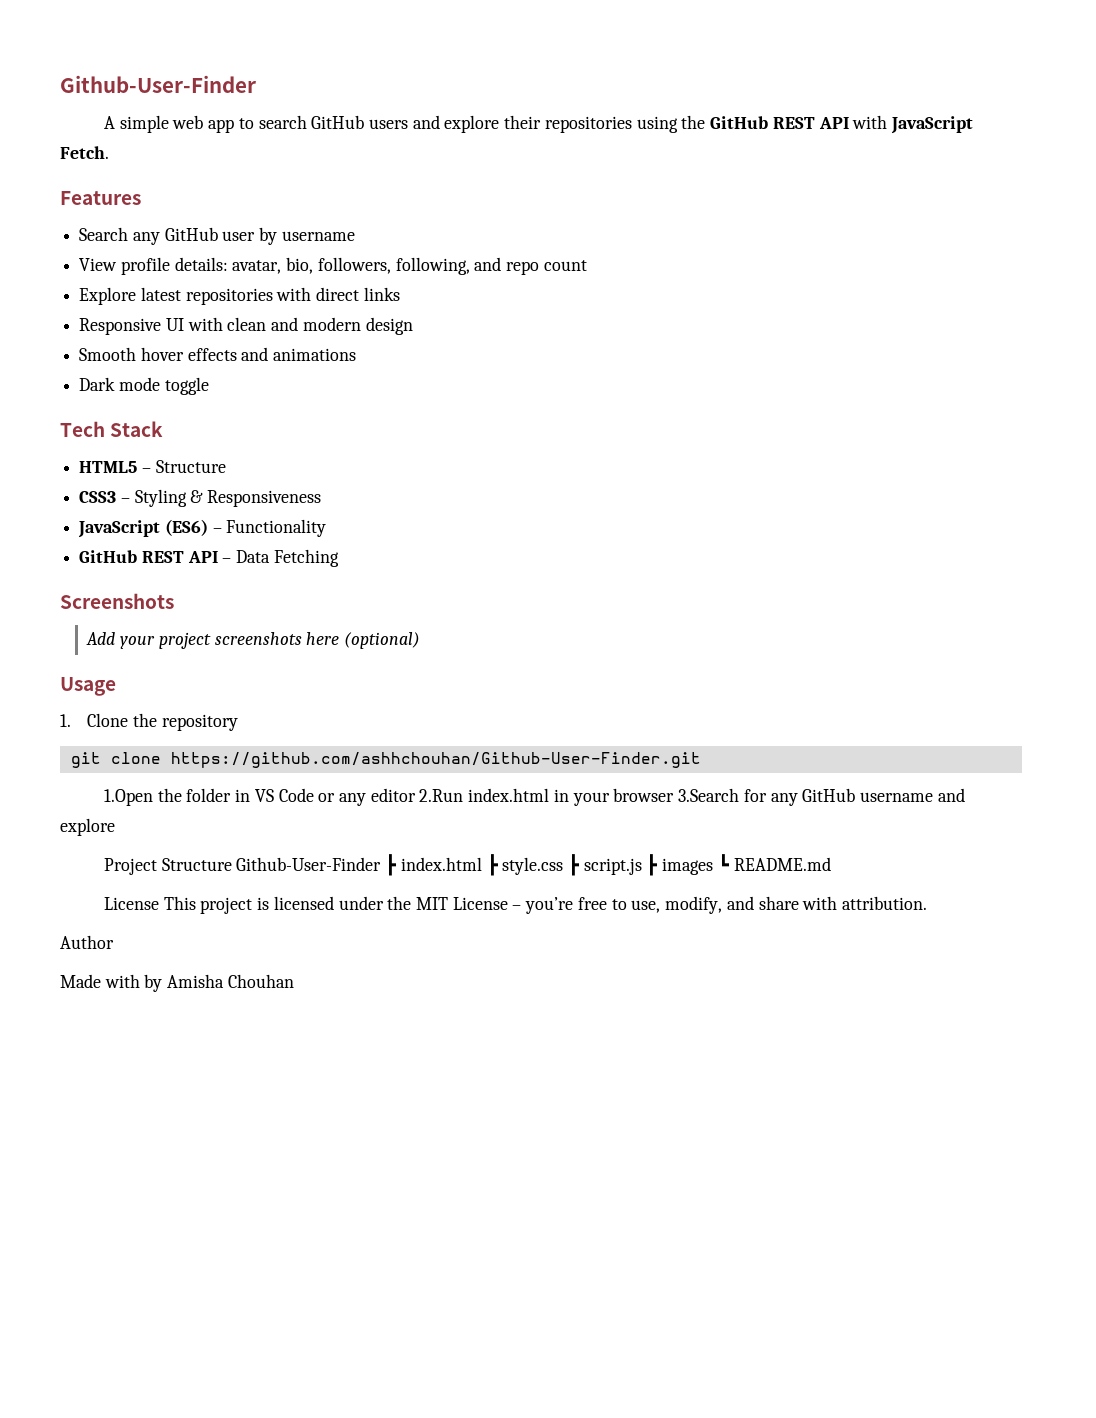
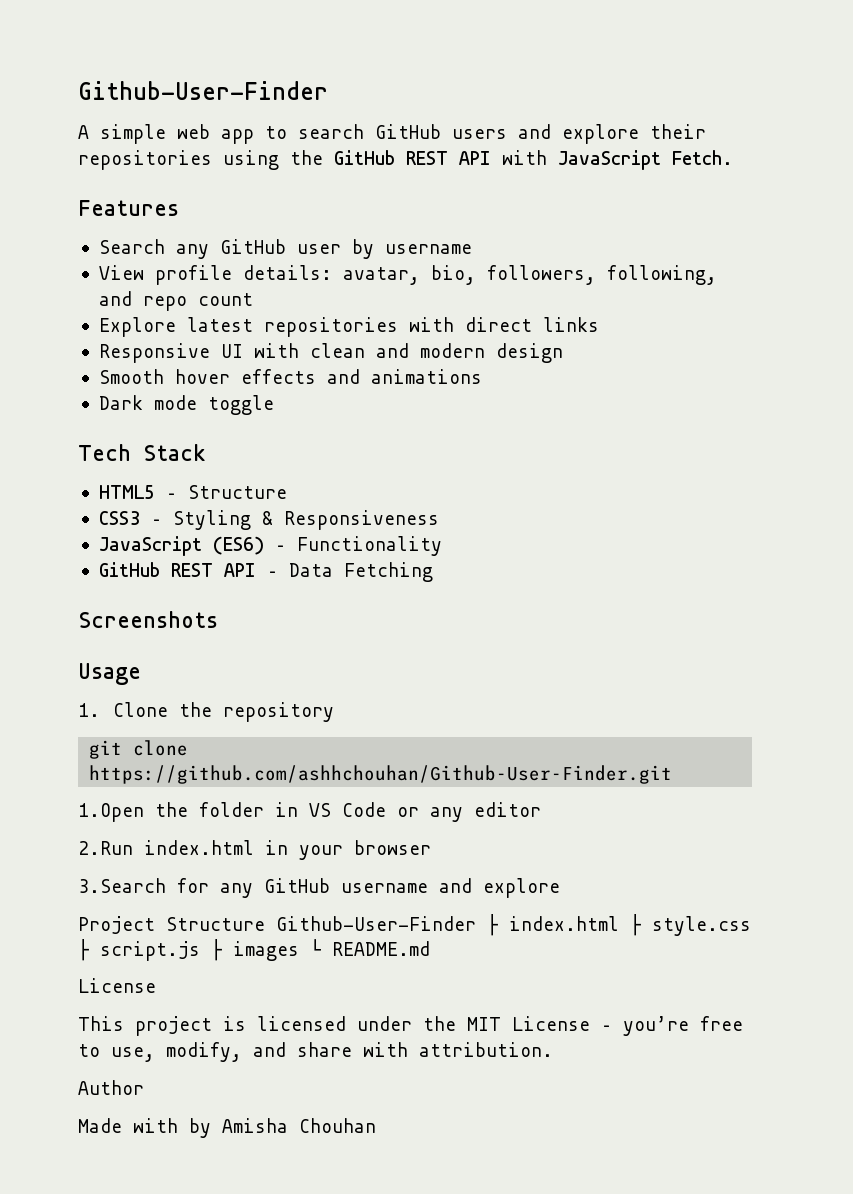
- Add your project screenshots here (optional)
- 1.Open the folder in VS Code or any editor 2.Run index.html in your browser 3.Search for any GitHub username and explore
+ 1.Open the folder in VS Code or any editor
+ 2.Run index.html in your browser
+ 3.Search for any GitHub username and explore
  Project Structure Github-User-Finder ┣ index.html ┣ style.css ┣ script.js ┣ images ┗ README.md
- License This project is licensed under the MIT License – you’re free to use, modify, and share with attribution.
+ License
+ This project is licensed under the MIT License – you’re free to use, modify, and share with attribution.

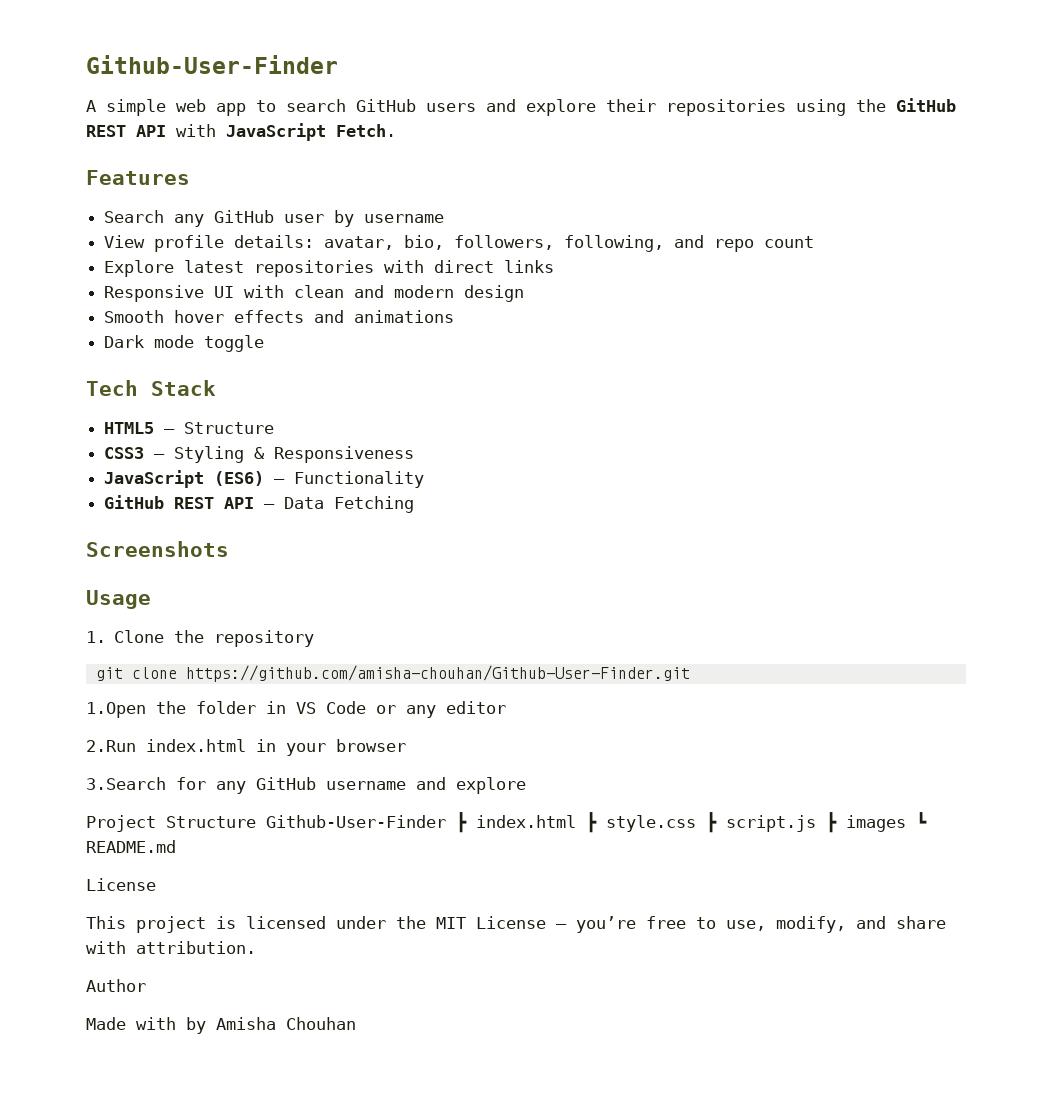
- git clone https://github.com/ashhchouhan/Github-User-Finder.git
+ git clone https://github.com/amisha-chouhan/Github-User-Finder.git

